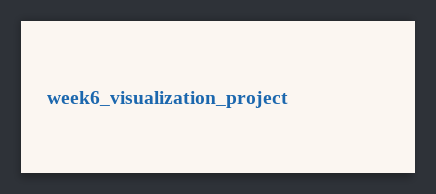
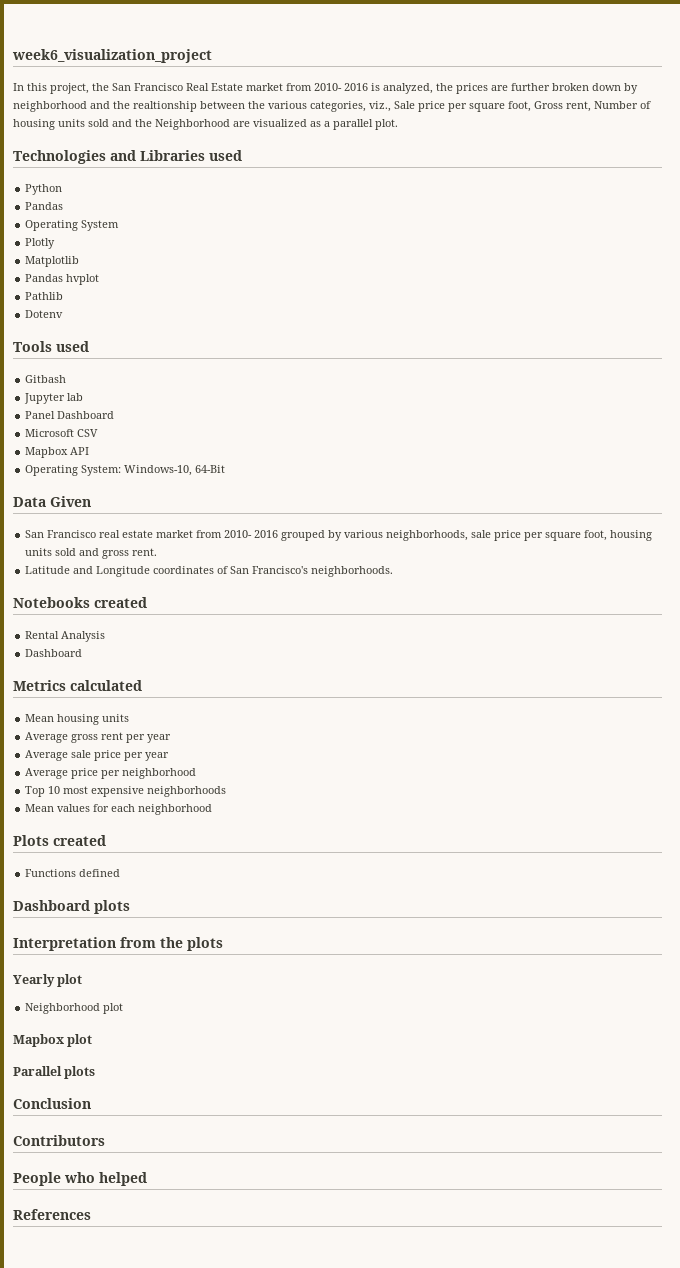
+ In this project, the San Francisco Real Estate market from 2010- 2016 is analyzed, the prices are further broken down by neighborhood and the realtionship between the various categories, viz., Sale price per square foot, Gross rent, Number of housing units sold and the Neighborhood are visualized as a parallel plot.
+ Technologies and Libraries used
+ Python
+ Pandas
+ Operating System
+ Plotly
+ Matplotlib
+ Pandas hvplot
+ Pathlib
+ Dotenv
+ Tools used
+ Gitbash
+ Jupyter lab
+ Panel Dashboard
+ Microsoft CSV
+ Mapbox API
+ Operating System: Windows-10, 64-Bit
+ Data Given
+ San Francisco real estate market from 2010- 2016 grouped by various neighborhoods, sale price per square foot, housing units sold and gross rent.
+ Latitude and Longitude coordinates of San Francisco's neighborhoods.
+ Notebooks created
+ Rental Analysis
+ Dashboard
+ Metrics calculated
+ Mean housing units
+ Average gross rent per year
+ Average sale price per year
+ Average price per neighborhood
+ Top 10 most expensive neighborhoods
+ Mean values for each neighborhood
+ Plots created
+ Functions defined
+ Dashboard plots
+ Interpretation from the plots
+ Yearly plot
+ Neighborhood plot
+ Mapbox plot
+ Parallel plots
+ Conclusion
+ Contributors
+ People who helped
+ References

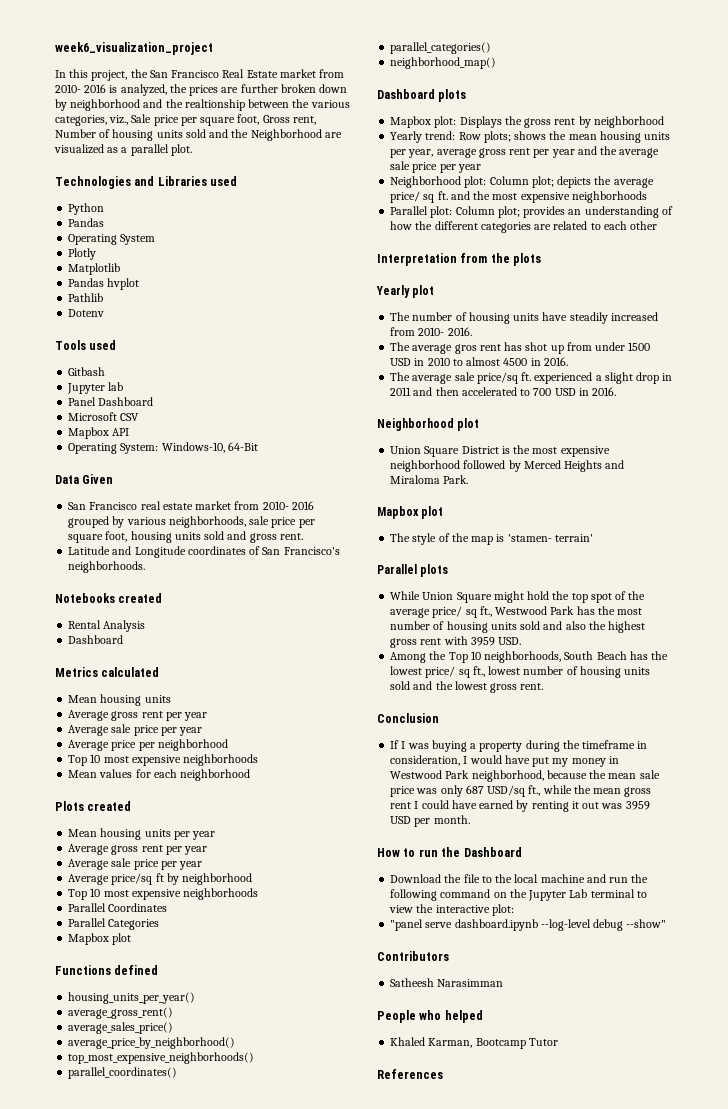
+ Mean housing units per year
+ Average gross rent per year
+ Average sale price per year
+ Average price/sq ft by neighborhood
+ Top 10 most expensive neighborhoods
+ Parallel Coordinates
+ Parallel Categories
+ Mapbox plot
  Functions defined
+ housing_units_per_year()
+ average_gross_rent()
+ average_sales_price()
+ average_price_by_neighborhood()
+ top_most_expensive_neighborhoods()
+ parallel_coordinates()
+ parallel_categories()
+ neighborhood_map()
  Dashboard plots
+ Mapbox plot: Displays the gross rent by neighborhood
+ Yearly trend: Row plots; shows the mean housing units per year, average gross rent per year and the average sale price per year
+ Neighborhood plot: Column plot; depicts the average price/ sq ft. and the most expensive neighborhoods
+ Parallel plot: Column plot; provides an understanding of how the different categories are related to each other
+ The number of housing units have steadily increased from 2010- 2016.
+ The average gros rent has shot up from under 1500 USD in 2010 to almost 4500 in 2016.
+ The average sale price/sq ft. experienced a slight drop in 2011 and then accelerated to 700 USD in 2016.
  Neighborhood plot
+ Union Square District is the most expensive neighborhood followed by Merced Heights and Miraloma Park.
  Mapbox plot
+ The style of the map is 'stamen- terrain'
  Parallel plots
+ While Union Square might hold the top spot of the average price/ sq ft., Westwood Park has the most number of housing units sold and also the highest gross rent with 3959 USD.
+ Among the Top 10 neighborhoods, South Beach has the lowest price/ sq ft., lowest number of housing units sold and the lowest gross rent.
  Conclusion
+ If I was buying a property during the timeframe in consideration, I would have put my money in Westwood Park neighborhood, because the mean sale price was only 687 USD/sq ft., while the mean gross rent I could have earned by renting it out was 3959 USD per month.
+ How to run the Dashboard
+ Download the file to the local machine and run the following command on the Jupyter Lab terminal to view the interactive plot:
+ "panel serve dashboard.ipynb --log-level debug --show"
+ Satheesh Narasimman
+ Khaled Karman, Bootcamp Tutor

